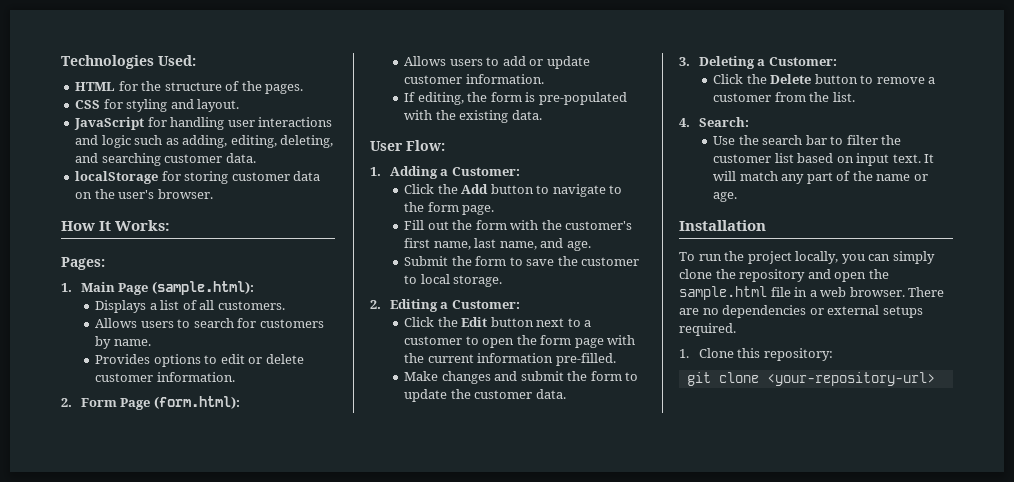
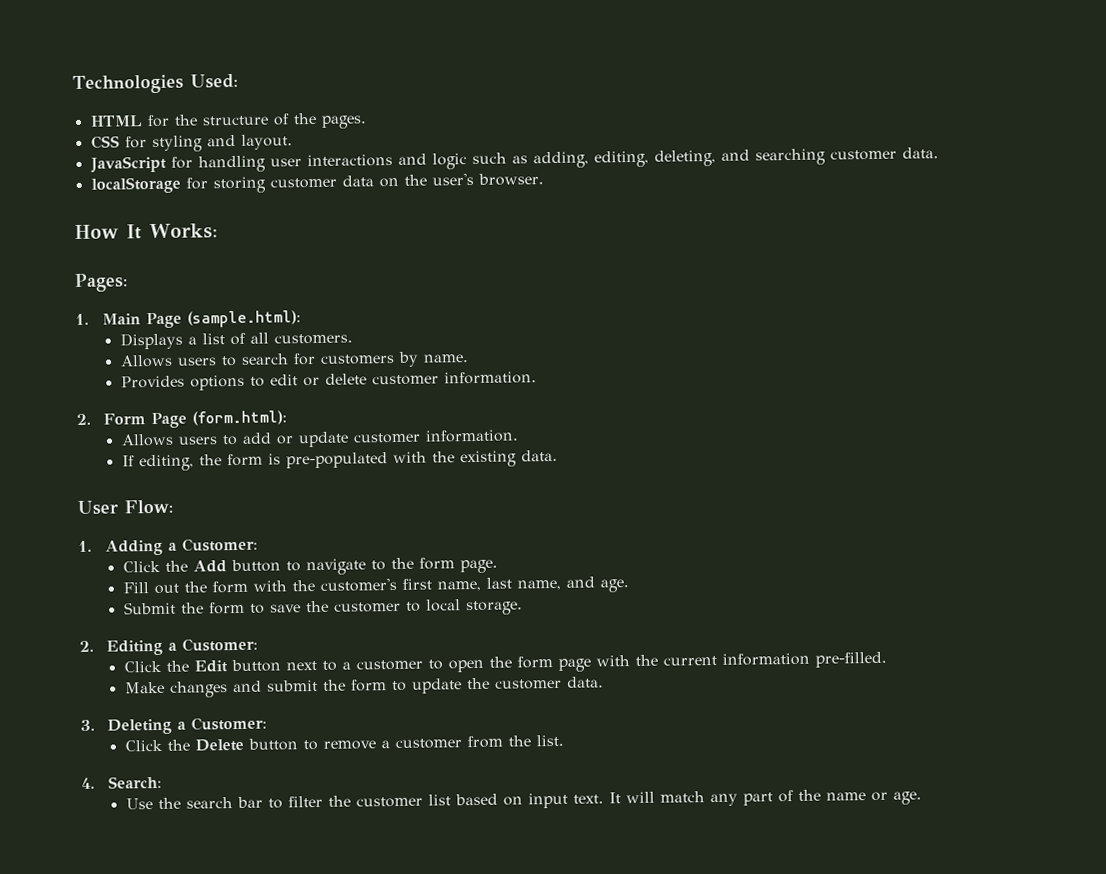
- Installation
- To run the project locally, you can simply clone the repository and open the sample.html file in a web browser. There are no dependencies or external setups required.
- 1. Clone this repository:
- git clone <your-repository-url>

